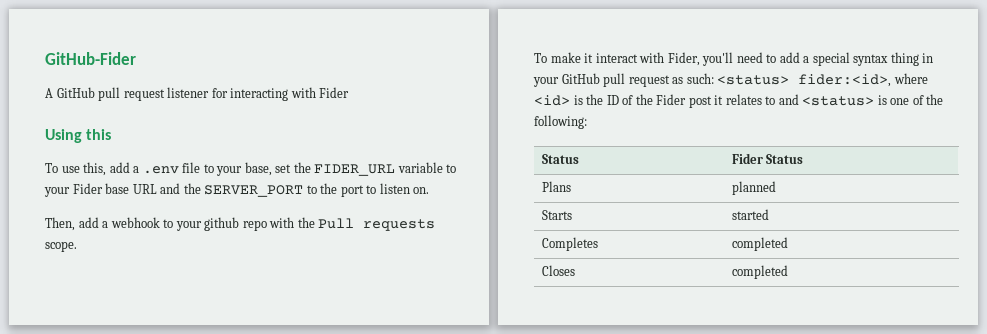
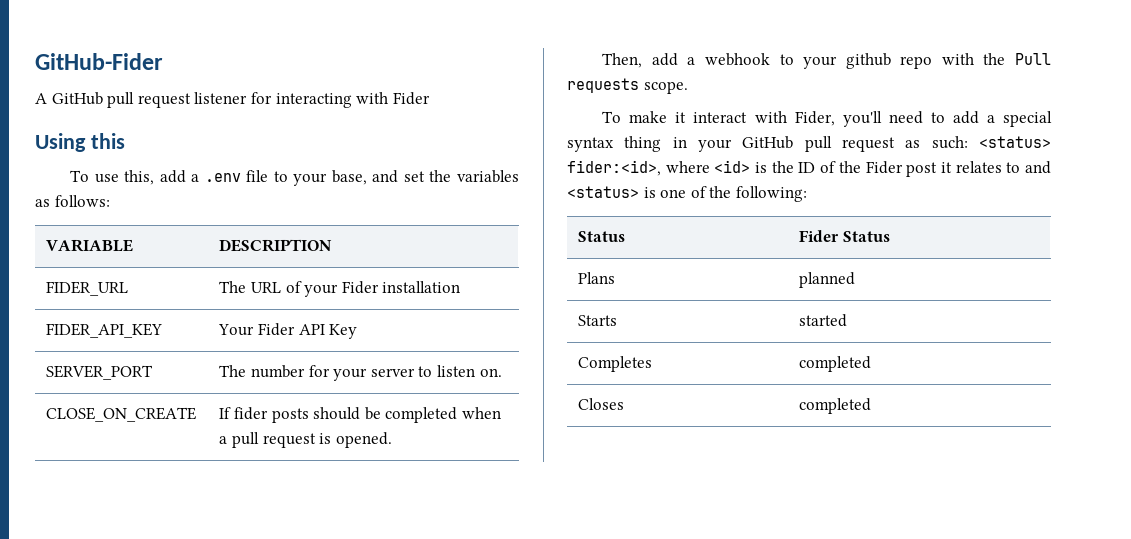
- To use this, add a .env file to your base, set the FIDER_URL variable to your Fider base URL and the SERVER_PORT to the port to listen on.
+ To use this, add a .env file to your base, and set the variables as follows:
+ VARIABLE | DESCRIPTION
+ FIDER_URL | The URL of your Fider installation
+ FIDER_API_KEY | Your Fider API Key
+ SERVER_PORT | The number for your server to listen on.
+ CLOSE_ON_CREATE | If fider posts should be completed when a pull request is opened.

